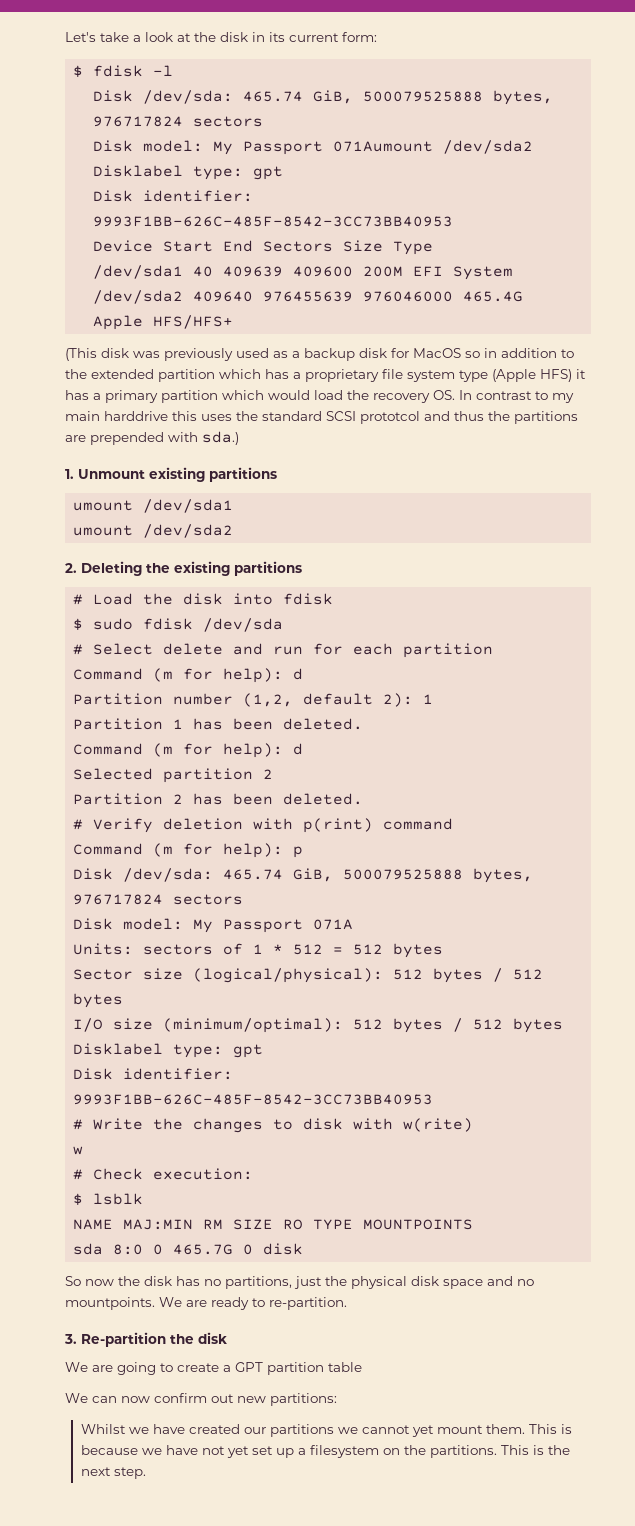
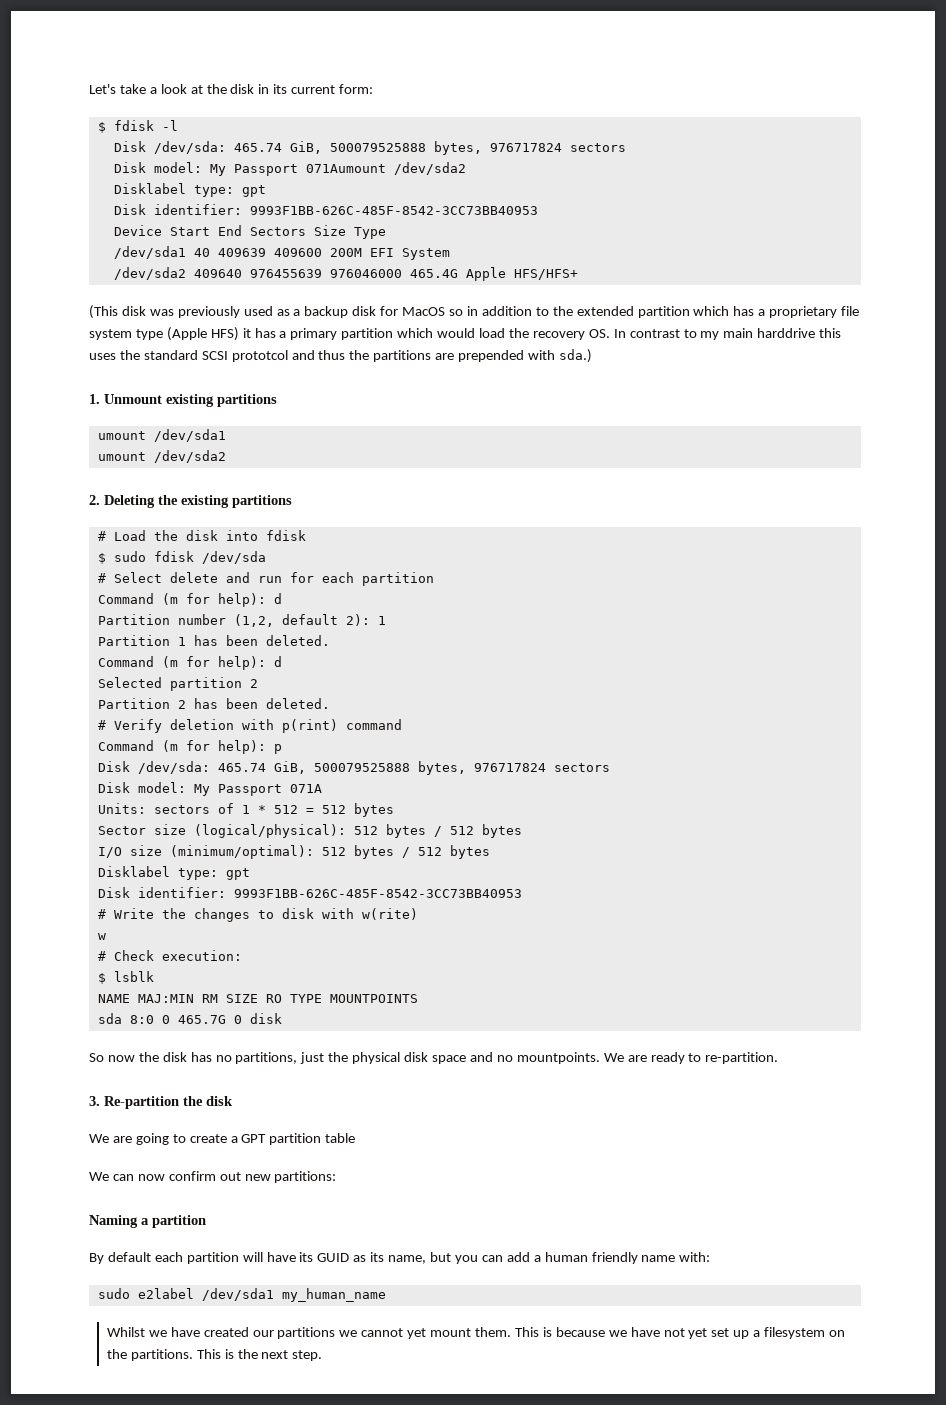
+ Naming a partition
+ By default each partition will have its GUID as its name, but you can add a human friendly name with:
+ sudo e2label /dev/sda1 my_human_name

